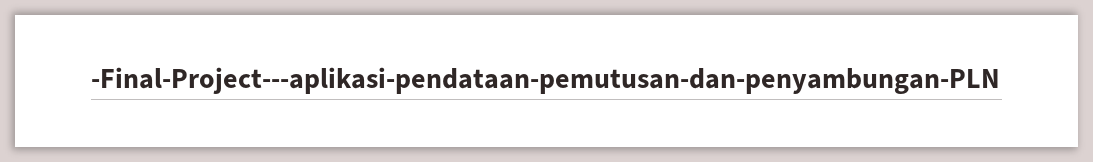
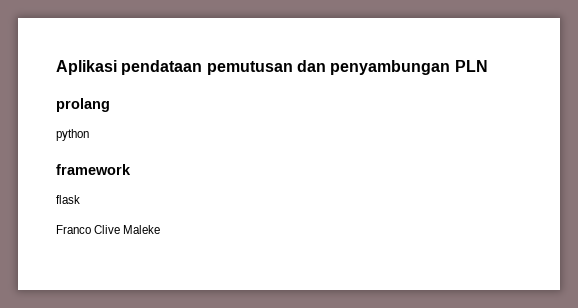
- -Final-Project---aplikasi-pendataan-pemutusan-dan-penyambungan-PLN
+ Aplikasi pendataan pemutusan dan penyambungan PLN
+ prolang
+ python
+ framework
+ flask
+ Franco Clive Maleke

